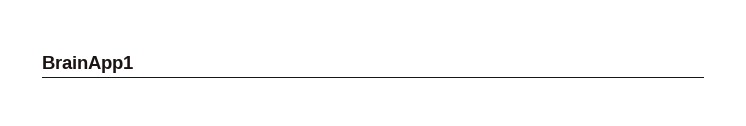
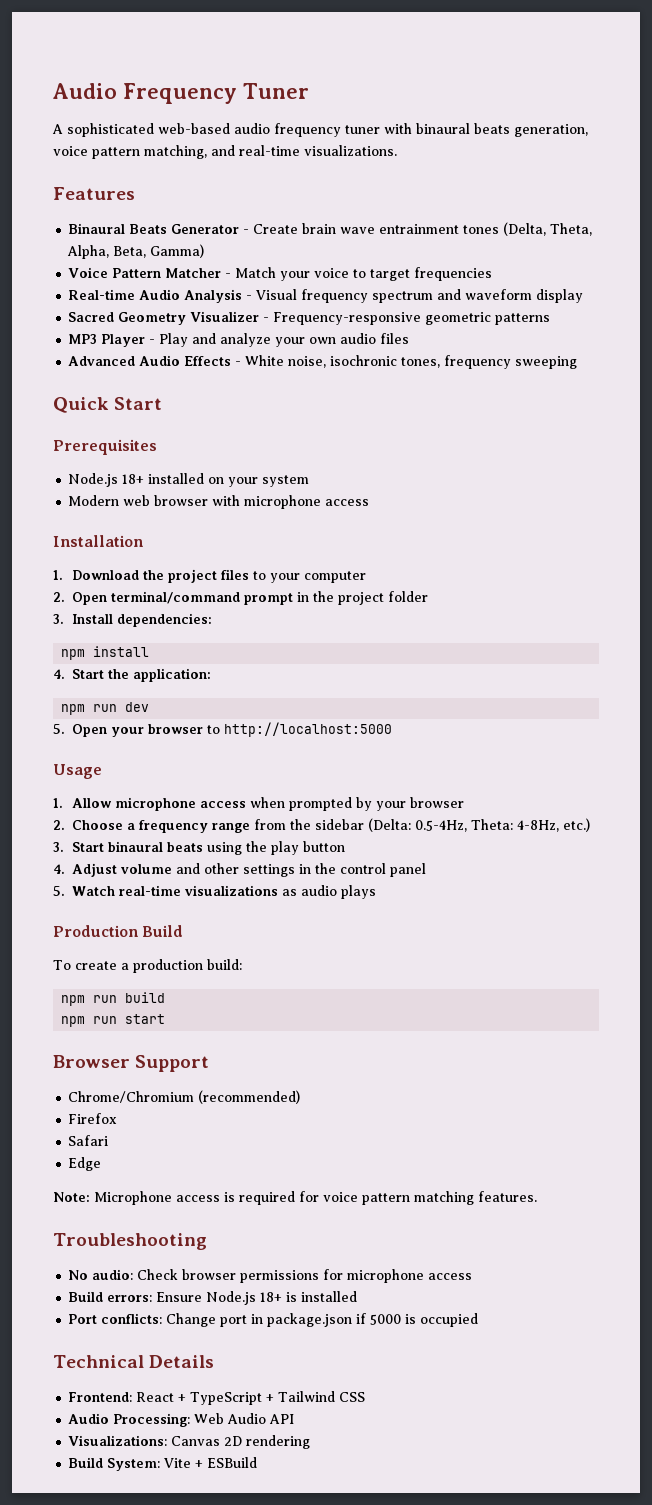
- BrainApp1
+ Audio Frequency Tuner
+ A sophisticated web-based audio frequency tuner with binaural beats generation, voice pattern matching, and real-time visualizations.
+ Features
+ Binaural Beats Generator - Create brain wave entrainment tones (Delta, Theta, Alpha, Beta, Gamma)
+ Voice Pattern Matcher - Match your voice to target frequencies
+ Real-time Audio Analysis - Visual frequency spectrum and waveform display
+ Sacred Geometry Visualizer - Frequency-responsive geometric patterns
+ MP3 Player - Play and analyze your own audio files
+ Advanced Audio Effects - White noise, isochronic tones, frequency sweeping
+ Quick Start
+ Prerequisites
+ Node.js 18+ installed on your system
+ Modern web browser with microphone access
+ Installation
+ 1. Download the project files to your computer
+ 2. Open terminal/command prompt in the project folder
+ 3. Install dependencies:
+ npm install
+ 4. Start the application:
+ npm run dev
+ 5. Open your browser to http://localhost:5000
+ Usage
+ 1. Allow microphone access when prompted by your browser
+ 2. Choose a frequency range from the sidebar (Delta: 0.5-4Hz, Theta: 4-8Hz, etc.)
+ 3. Start binaural beats using the play button
+ 4. Adjust volume and other settings in the control panel
+ 5. Watch real-time visualizations as audio plays
+ Production Build
+ To create a production build:
+ npm run build
+ npm run start
+ Browser Support
+ Chrome/Chromium (recommended)
+ Firefox
+ Safari
+ Edge
+ Note: Microphone access is required for voice pattern matching features.
+ Troubleshooting
+ No audio: Check browser permissions for microphone access
+ Build errors: Ensure Node.js 18+ is installed
+ Port conflicts: Change port in package.json if 5000 is occupied
+ Technical Details
+ Frontend: React + TypeScript + Tailwind CSS
+ Audio Processing: Web Audio API
+ Visualizations: Canvas 2D rendering
+ Build System: Vite + ESBuild

